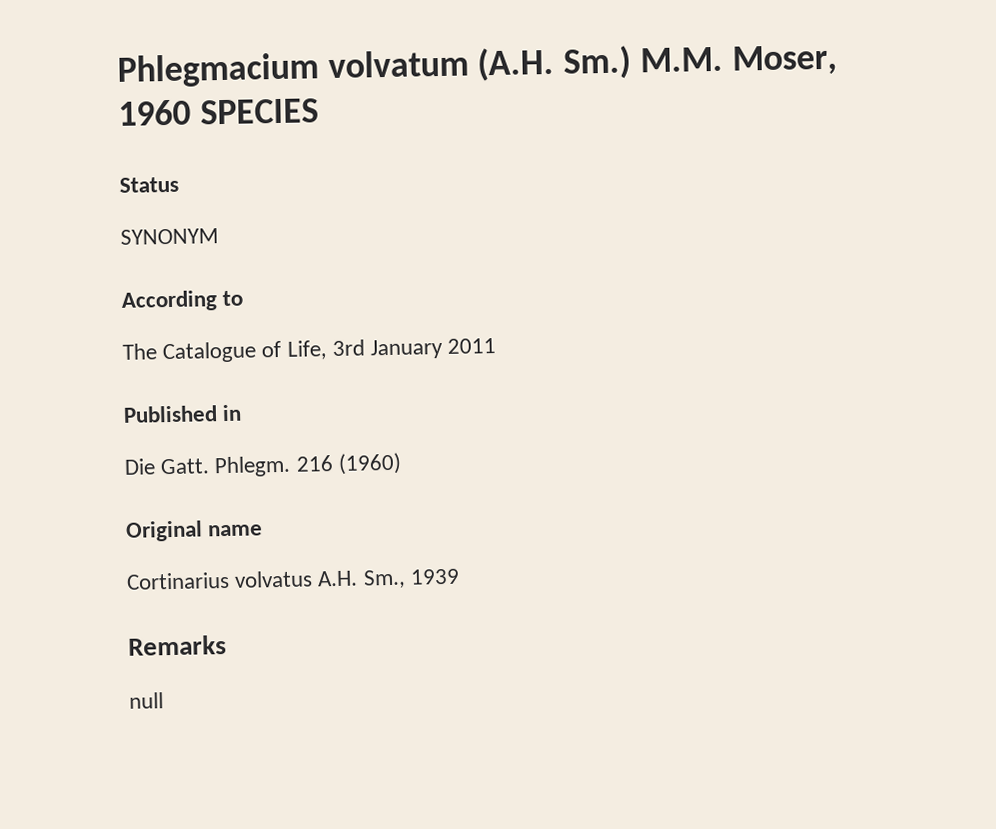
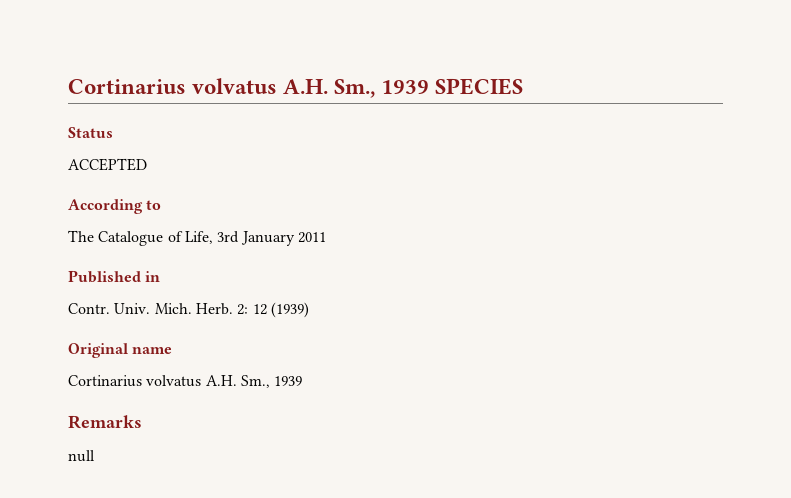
- Phlegmacium volvatum (A.H. Sm.) M.M. Moser, 1960 SPECIES
+ Cortinarius volvatus A.H. Sm., 1939 SPECIES
- SYNONYM
+ ACCEPTED
- Die Gatt. Phlegm. 216 (1960)
+ Contr. Univ. Mich. Herb. 2: 12 (1939)

